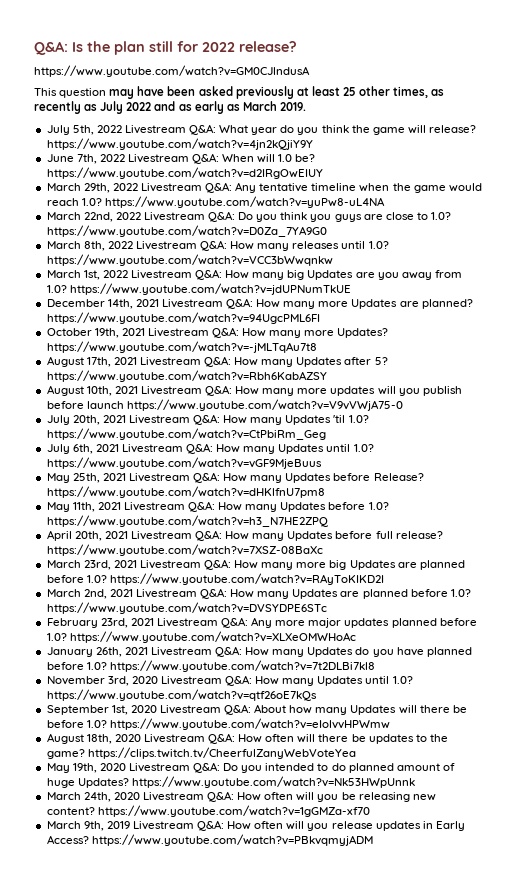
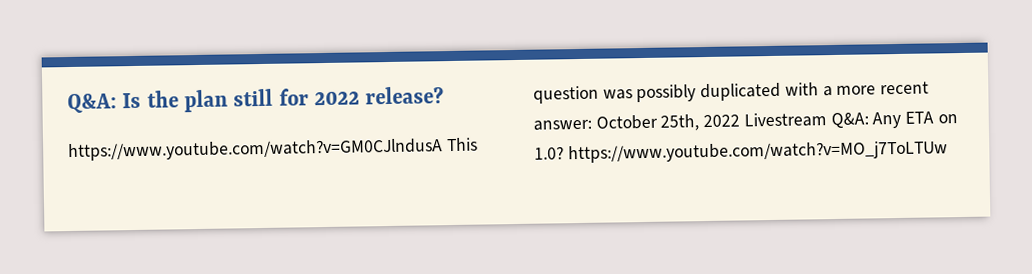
- https://www.youtube.com/watch?v=GM0CJlndusA
- This question may have been asked previously at least 25 other times, as recently as July 2022 and as early as March 2019.
- July 5th, 2022 Livestream Q&A: What year do you think the game will release? https://www.youtube.com/watch?v=4jn2kQjiY9Y
- June 7th, 2022 Livestream Q&A: When will 1.0 be? https://www.youtube.com/watch?v=d2IRgOwEIUY
- March 29th, 2022 Livestream Q&A: Any tentative timeline when the game would reach 1.0? https://www.youtube.com/watch?v=yuPw8-uL4NA
- March 22nd, 2022 Livestream Q&A: Do you think you guys are close to 1.0? https://www.youtube.com/watch?v=D0Za_7YA9G0
- March 8th, 2022 Livestream Q&A: How many releases until 1.0? https://www.youtube.com/watch?v=VCC3bWwqnkw
- March 1st, 2022 Livestream Q&A: How many big Updates are you away from 1.0? https://www.youtube.com/watch?v=jdUPNumTkUE
- December 14th, 2021 Livestream Q&A: How many more Updates are planned? https://www.youtube.com/watch?v=94UgcPML6FI
- October 19th, 2021 Livestream Q&A: How many more Updates? https://www.youtube.com/watch?v=-jMLTqAu7t8
- August 17th, 2021 Livestream Q&A: How many Updates after 5? https://www.youtube.com/watch?v=Rbh6KabAZSY
- August 10th, 2021 Livestream Q&A: How many more updates will you publish before launch https://www.youtube.com/watch?v=V9vVWjA75-0
- July 20th, 2021 Livestream Q&A: How many Updates 'til 1.0? https://www.youtube.com/watch?v=CtPbiRm_Geg
- July 6th, 2021 Livestream Q&A: How many Updates until 1.0? https://www.youtube.com/watch?v=vGF9MjeBuus
- May 25th, 2021 Livestream Q&A: How many Updates before Release? https://www.youtube.com/watch?v=dHKlfnU7pm8
- May 11th, 2021 Livestream Q&A: How many Updates before 1.0? https://www.youtube.com/watch?v=h3_N7HE2ZPQ
- April 20th, 2021 Livestream Q&A: How many Updates before full release? https://www.youtube.com/watch?v=7XSZ-08BaXc
- March 23rd, 2021 Livestream Q&A: How many more big Updates are planned before 1.0? https://www.youtube.com/watch?v=RAyToKIKD2I
- March 2nd, 2021 Livestream Q&A: How many Updates are planned before 1.0? https://www.youtube.com/watch?v=DVSYDPE6STc
- February 23rd, 2021 Livestream Q&A: Any more major updates planned before 1.0? https://www.youtube.com/watch?v=XLXeOMWHoAc
- January 26th, 2021 Livestream Q&A: How many Updates do you have planned before 1.0? https://www.youtube.com/watch?v=7t2DLBi7kl8
- November 3rd, 2020 Livestream Q&A: How many Updates until 1.0? https://www.youtube.com/watch?v=qtf26oE7kQs
- September 1st, 2020 Livestream Q&A: About how many Updates will there be before 1.0? https://www.youtube.com/watch?v=eIolvvHPWmw
- August 18th, 2020 Livestream Q&A: How often will there be updates to the game? https://clips.twitch.tv/CheerfulZanyWebVoteYea
- May 19th, 2020 Livestream Q&A: Do you intended to do planned amount of huge Updates? https://www.youtube.com/watch?v=Nk53HWpUnnk
- March 24th, 2020 Livestream Q&A: How often will you be releasing new content? https://www.youtube.com/watch?v=1gGMZa-xf70
- March 9th, 2019 Livestream Q&A: How often will you release updates in Early Access? https://www.youtube.com/watch?v=PBkvqmyjADM
+ https://www.youtube.com/watch?v=GM0CJlndusA This question was possibly duplicated with a more recent answer: October 25th, 2022 Livestream Q&A: Any ETA on 1.0? https://www.youtube.com/watch?v=MO_j7ToLTUw

